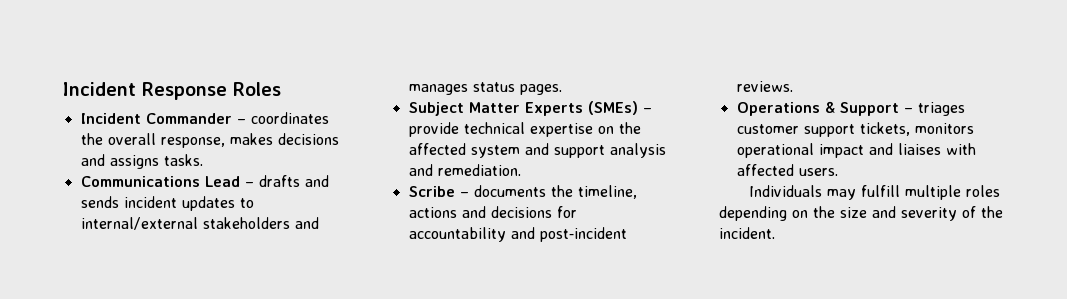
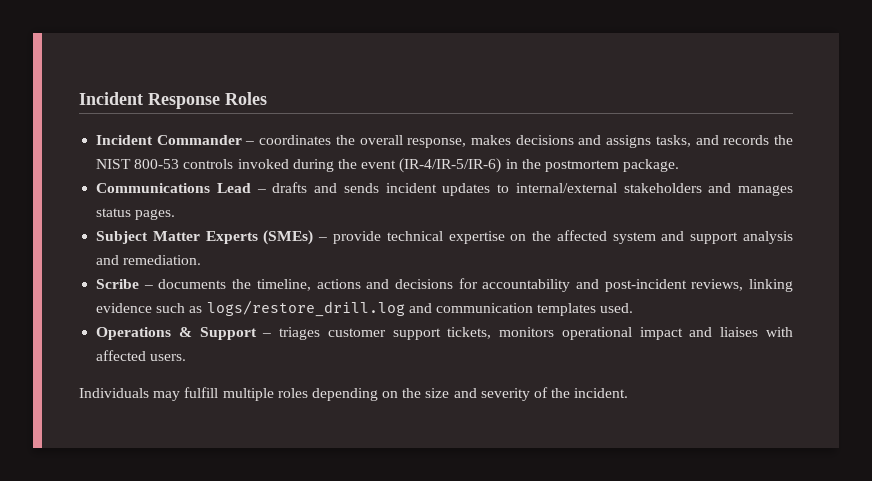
- Incident Commander – coordinates the overall response, makes decisions and assigns tasks.
+ Incident Commander – coordinates the overall response, makes decisions and assigns tasks, and records the NIST 800-53 controls invoked during the event (IR-4/IR-5/IR-6) in the postmortem package.
- Scribe – documents the timeline, actions and decisions for accountability and post‑incident reviews.
+ Scribe – documents the timeline, actions and decisions for accountability and post‑incident reviews, linking evidence such as logs/restore_drill.log and communication templates used.

